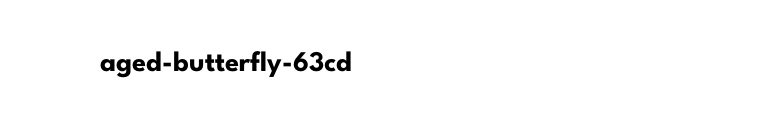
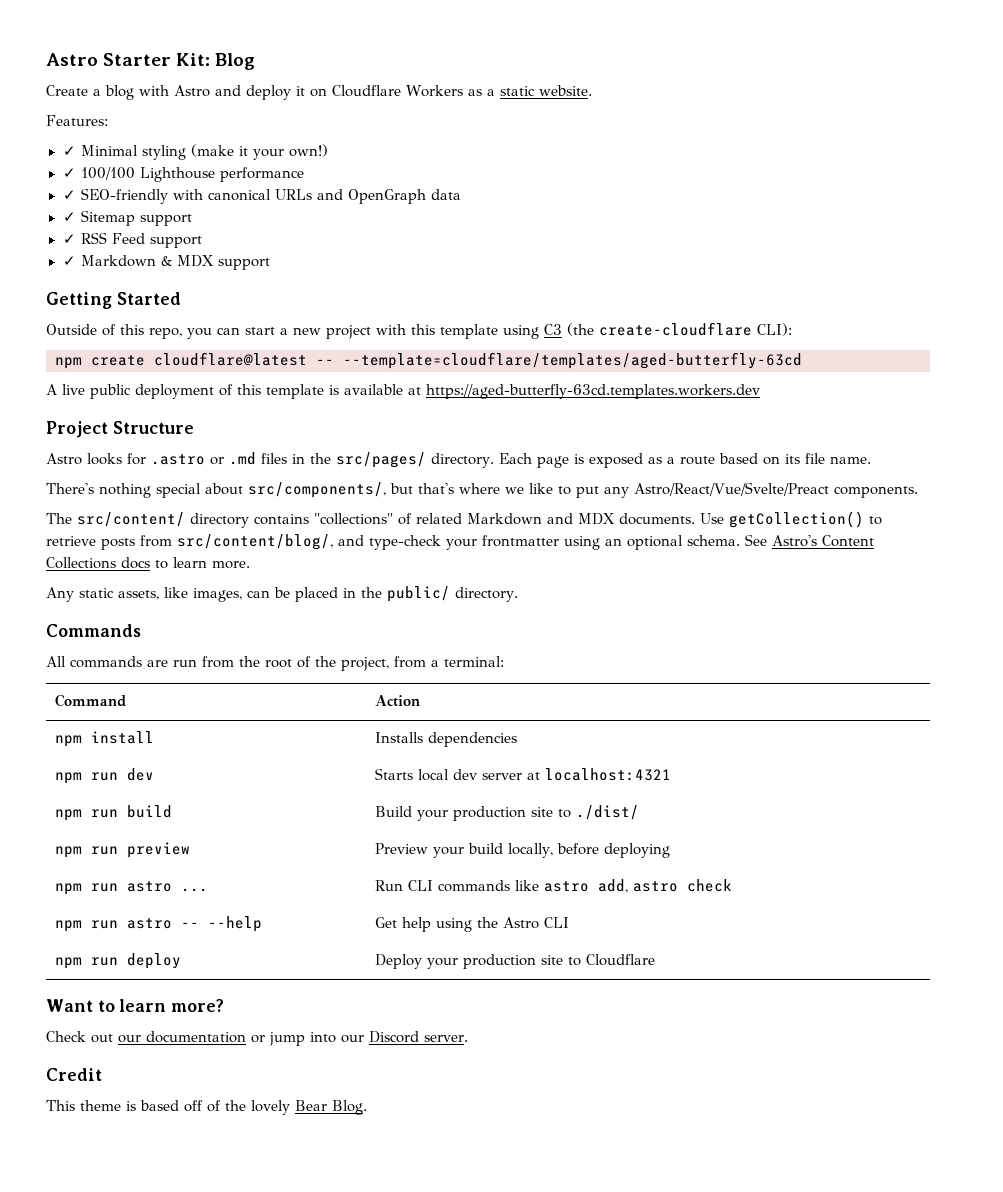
- aged-butterfly-63cd
+ Astro Starter Kit: Blog
+ Create a blog with Astro and deploy it on Cloudflare Workers as a static website.
+ Features:
+ ✓ Minimal styling (make it your own!)
+ ✓ 100/100 Lighthouse performance
+ ✓ SEO-friendly with canonical URLs and OpenGraph data
+ ✓ Sitemap support
+ ✓ RSS Feed support
+ ✓ Markdown & MDX support
+ Getting Started
+ Outside of this repo, you can start a new project with this template using C3 (the create-cloudflare CLI):
+ npm create cloudflare@latest -- --template=cloudflare/templates/aged-butterfly-63cd
+ A live public deployment of this template is available at https://aged-butterfly-63cd.templates.workers.dev
+ Project Structure
+ Astro looks for .astro or .md files in the src/pages/ directory. Each page is exposed as a route based on its file name.
+ There's nothing special about src/components/, but that's where we like to put any Astro/React/Vue/Svelte/Preact components.
+ The src/content/ directory contains "collections" of related Markdown and MDX documents. Use getCollection() to retrieve posts from src/content/blog/, and type-check your frontmatter using an optional schema. See Astro's Content Collections docs to learn more.
+ Any static assets, like images, can be placed in the public/ directory.
+ Commands
+ All commands are run from the root of the project, from a terminal:
+ Command | Action
+ npm install | Installs dependencies
+ npm run dev | Starts local dev server at localhost:4321
+ npm run build | Build your production site to ./dist/
+ npm run preview | Preview your build locally, before deploying
+ npm run astro ... | Run CLI commands like astro add, astro check
+ npm run astro -- --help | Get help using the Astro CLI
+ npm run deploy | Deploy your production site to Cloudflare
+ Want to learn more?
+ Check out our documentation or jump into our Discord server.
+ Credit
+ This theme is based off of the lovely Bear Blog.

